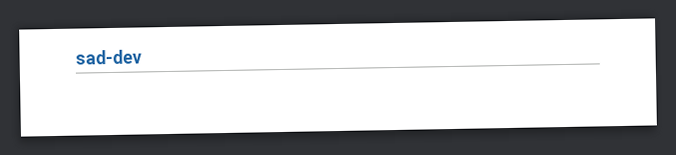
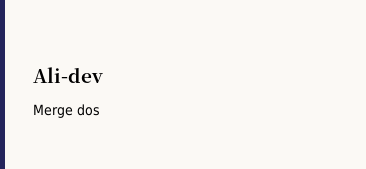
- sad-dev
+ Ali-dev
+ Merge dos

